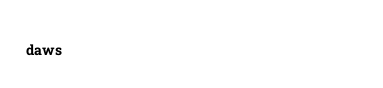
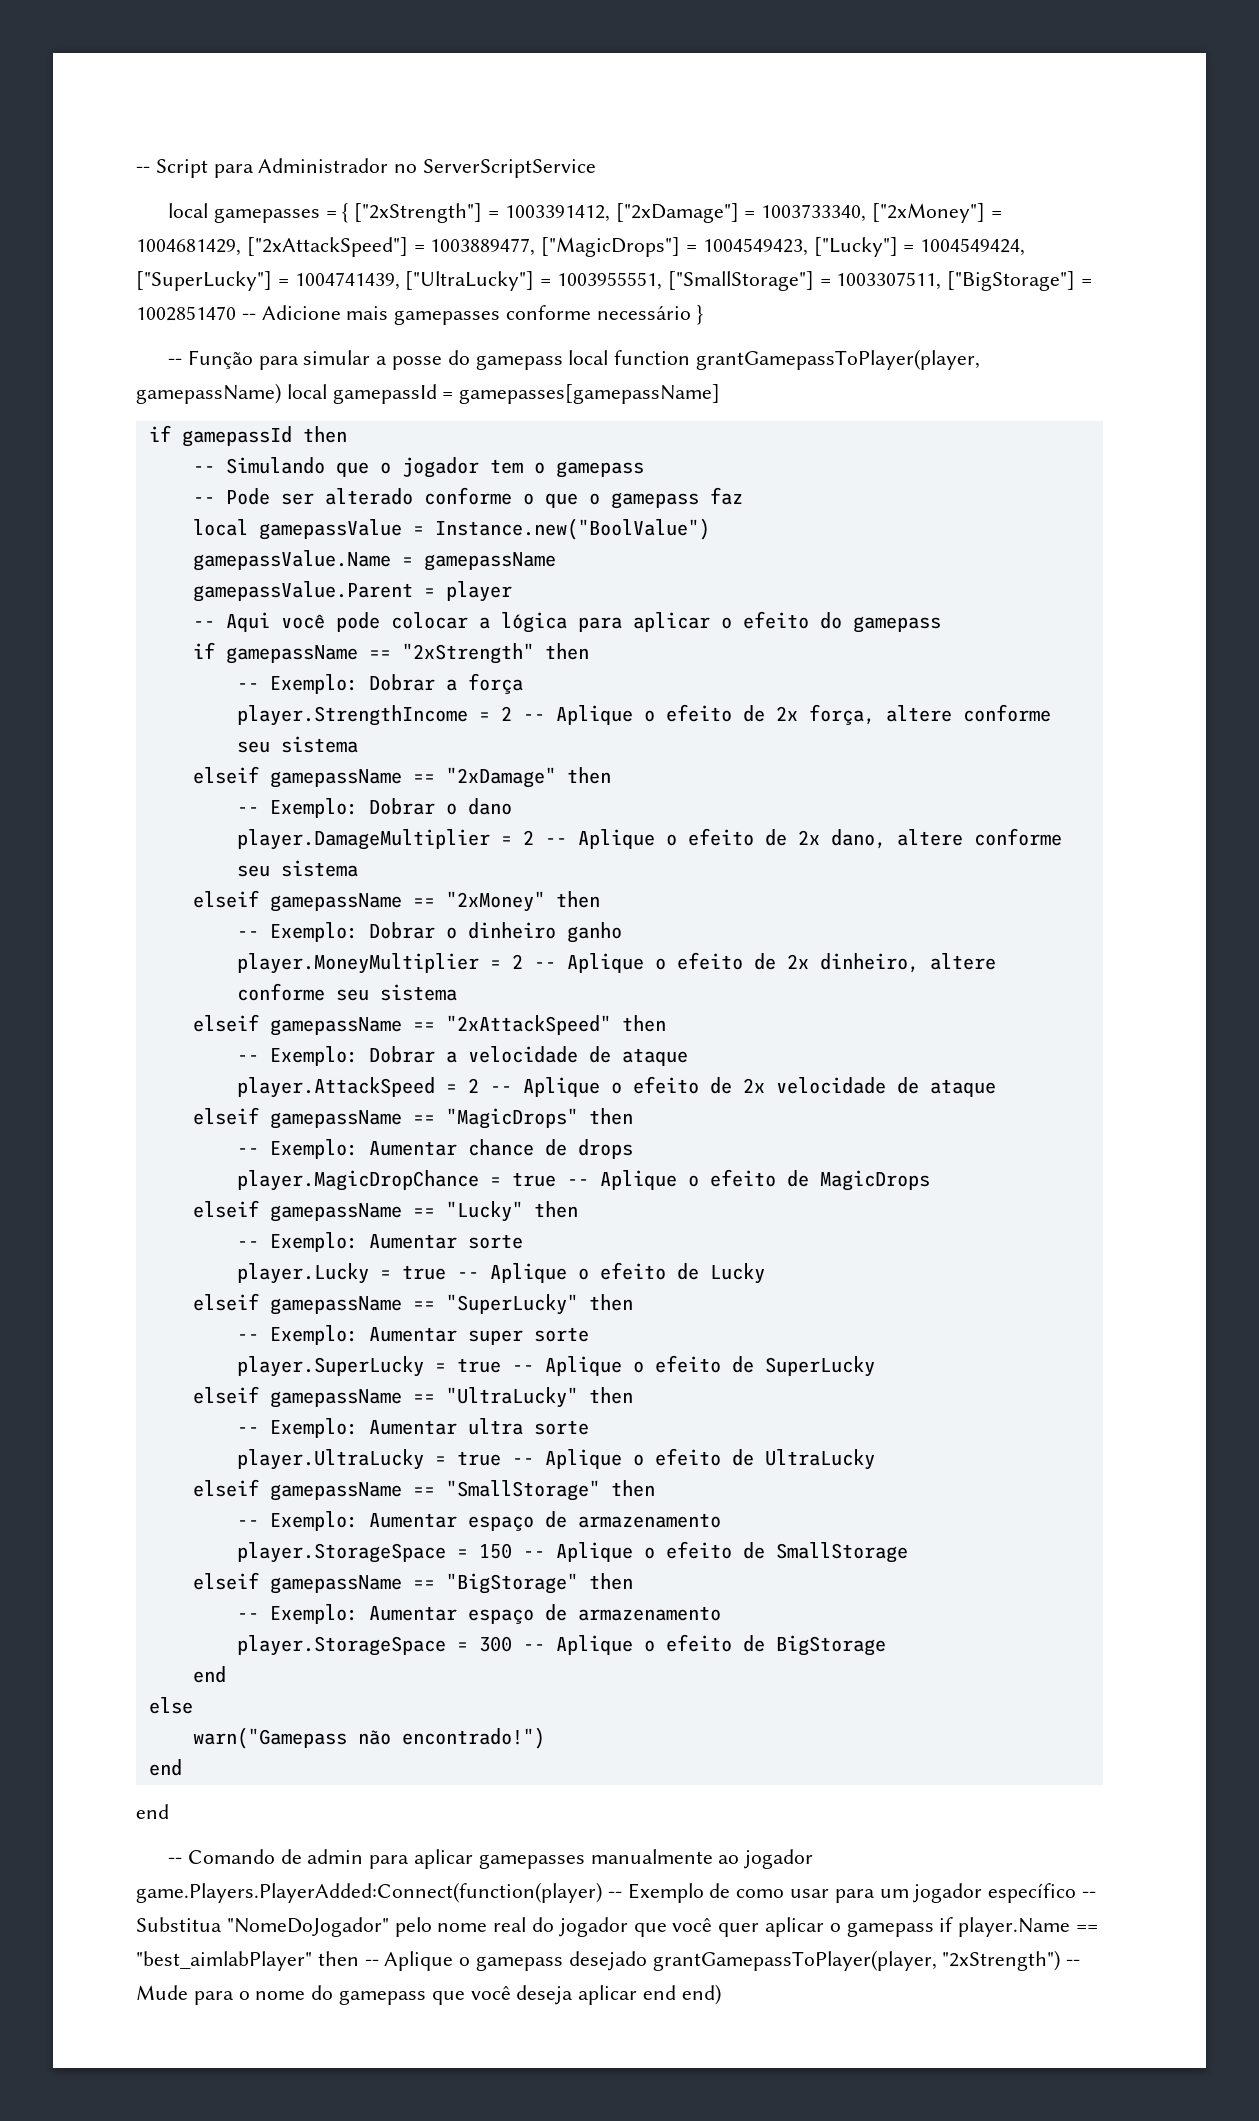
- daws
+ -- Script para Administrador no ServerScriptService
+ local gamepasses = { ["2xStrength"] = 1003391412, ["2xDamage"] = 1003733340, ["2xMoney"] = 1004681429, ["2xAttackSpeed"] = 1003889477, ["MagicDrops"] = 1004549423, ["Lucky"] = 1004549424, ["SuperLucky"] = 1004741439, ["UltraLucky"] = 1003955551, ["SmallStorage"] = 1003307511, ["BigStorage"] = 1002851470 -- Adicione mais gamepasses conforme necessário }
+ -- Função para simular a posse do gamepass local function grantGamepassToPlayer(player, gamepassName) local gamepassId = gamepasses[gamepassName]
+ if gamepassId then
+ -- Simulando que o jogador tem o gamepass
+ -- Pode ser alterado conforme o que o gamepass faz
+ local gamepassValue = Instance.new("BoolValue")
+ gamepassValue.Name = gamepassName
+ gamepassValue.Parent = player
+ -- Aqui você pode colocar a lógica para aplicar o efeito do gamepass
+ if gamepassName == "2xStrength" then
+ -- Exemplo: Dobrar a força
+ player.StrengthIncome = 2 -- Aplique o efeito de 2x força, altere conforme seu sistema
+ elseif gamepassName == "2xDamage" then
+ -- Exemplo: Dobrar o dano
+ player.DamageMultiplier = 2 -- Aplique o efeito de 2x dano, altere conforme seu sistema
+ elseif gamepassName == "2xMoney" then
+ -- Exemplo: Dobrar o dinheiro ganho
+ player.MoneyMultiplier = 2 -- Aplique o efeito de 2x dinheiro, altere conforme seu sistema
+ elseif gamepassName == "2xAttackSpeed" then
+ -- Exemplo: Dobrar a velocidade de ataque
+ player.AttackSpeed = 2 -- Aplique o efeito de 2x velocidade de ataque
+ elseif gamepassName == "MagicDrops" then
+ -- Exemplo: Aumentar chance de drops
+ player.MagicDropChance = true -- Aplique o efeito de MagicDrops
+ elseif gamepassName == "Lucky" then
+ -- Exemplo: Aumentar sorte
+ player.Lucky = true -- Aplique o efeito de Lucky
+ elseif gamepassName == "SuperLucky" then
+ -- Exemplo: Aumentar super sorte
+ player.SuperLucky = true -- Aplique o efeito de SuperLucky
+ elseif gamepassName == "UltraLucky" then
+ -- Exemplo: Aumentar ultra sorte
+ player.UltraLucky = true -- Aplique o efeito de UltraLucky
+ elseif gamepassName == "SmallStorage" then
+ -- Exemplo: Aumentar espaço de armazenamento
+ player.StorageSpace = 150 -- Aplique o efeito de SmallStorage
+ elseif gamepassName == "BigStorage" then
+ -- Exemplo: Aumentar espaço de armazenamento
+ player.StorageSpace = 300 -- Aplique o efeito de BigStorage
+ end
+ else
+ warn("Gamepass não encontrado!")
+ end
+ end
+ -- Comando de admin para aplicar gamepasses manualmente ao jogador game.Players.PlayerAdded:Connect(function(player) -- Exemplo de como usar para um jogador específico -- Substitua "NomeDoJogador" pelo nome real do jogador que você quer aplicar o gamepass if player.Name == "best_aimlabPlayer" then -- Aplique o gamepass desejado grantGamepassToPlayer(player, "2xStrength") -- Mude para o nome do gamepass que você deseja aplicar end end)

